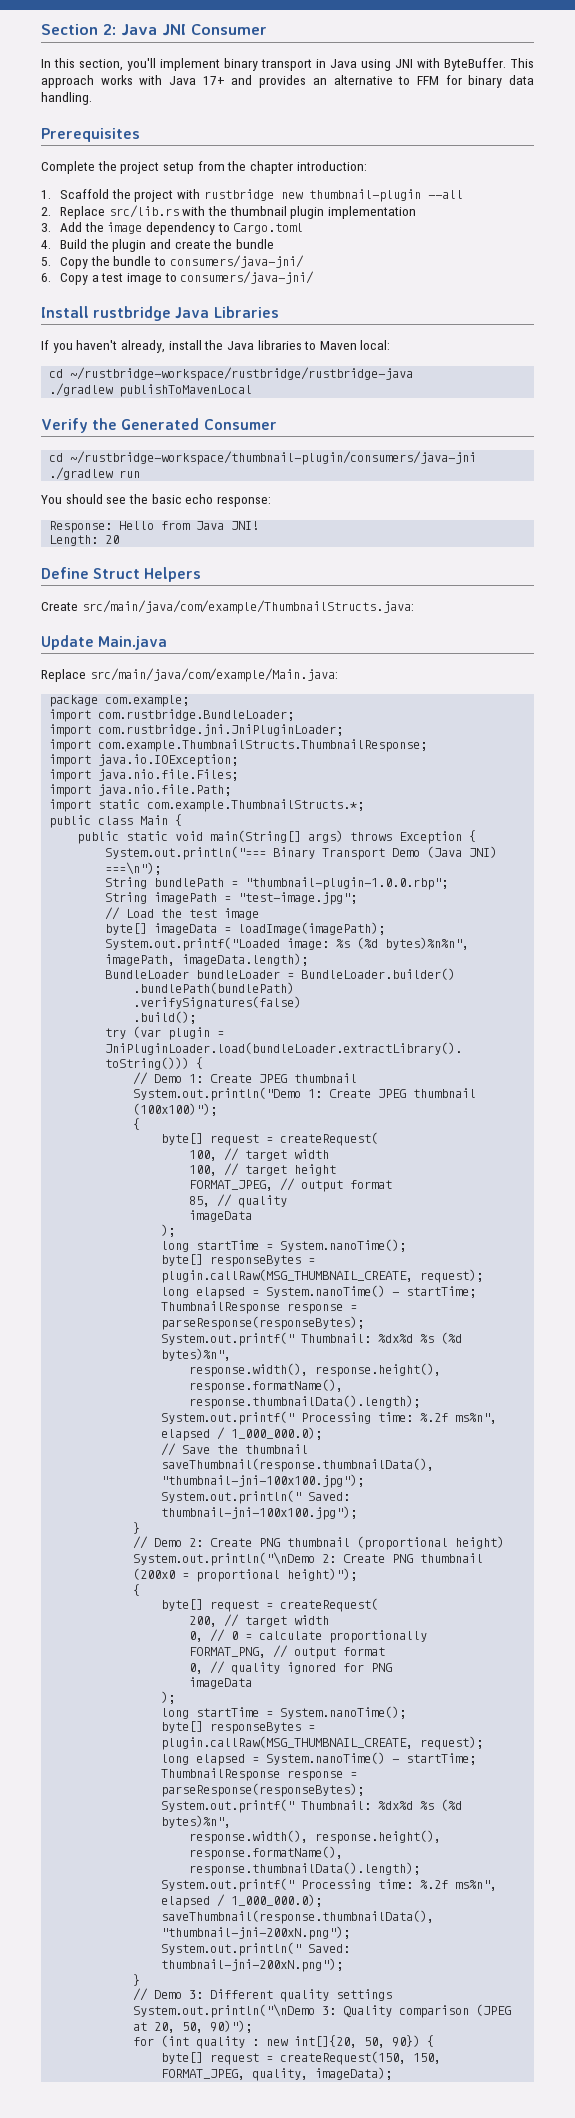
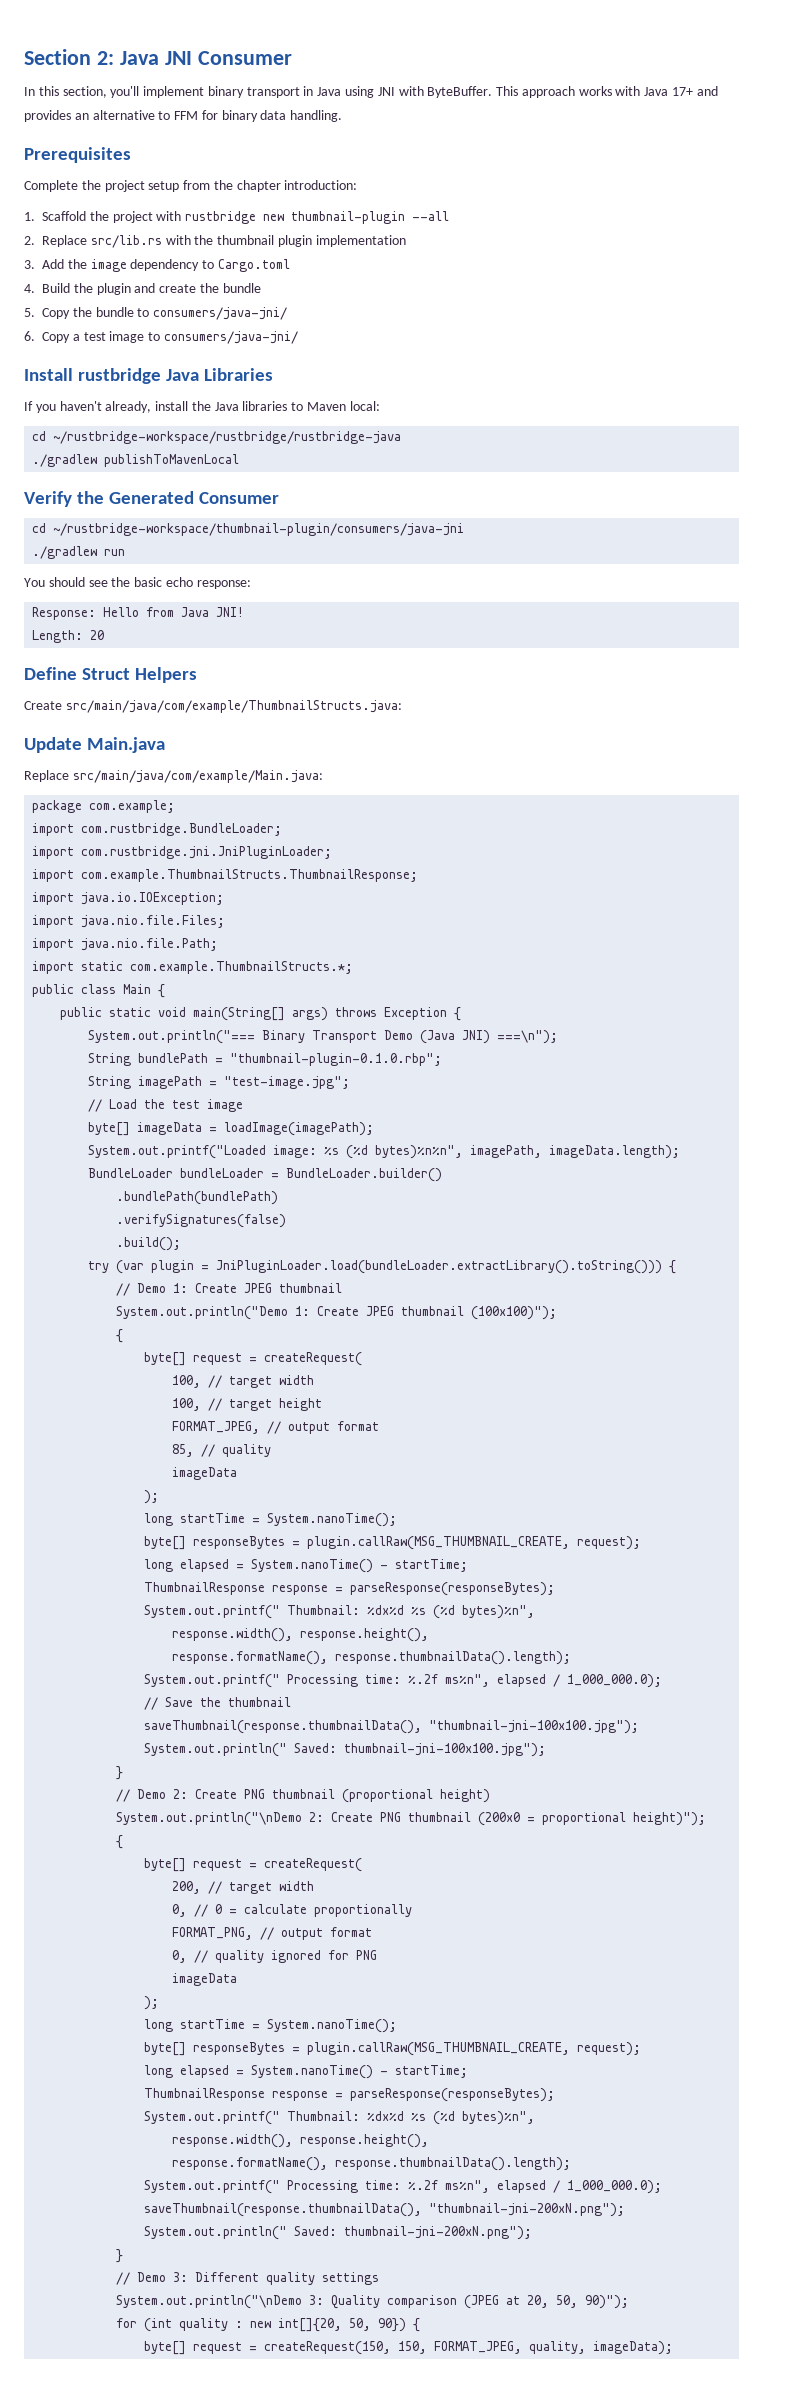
- String bundlePath = "thumbnail-plugin-1.0.0.rbp";
+ String bundlePath = "thumbnail-plugin-0.1.0.rbp";

